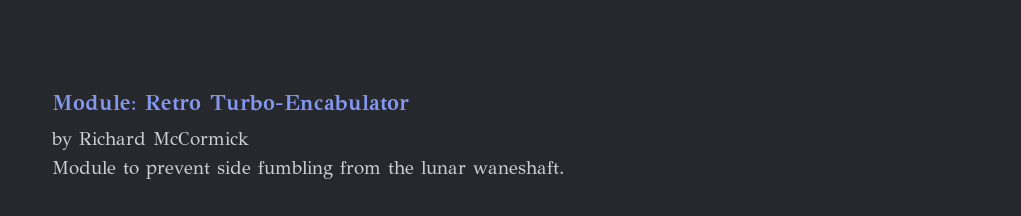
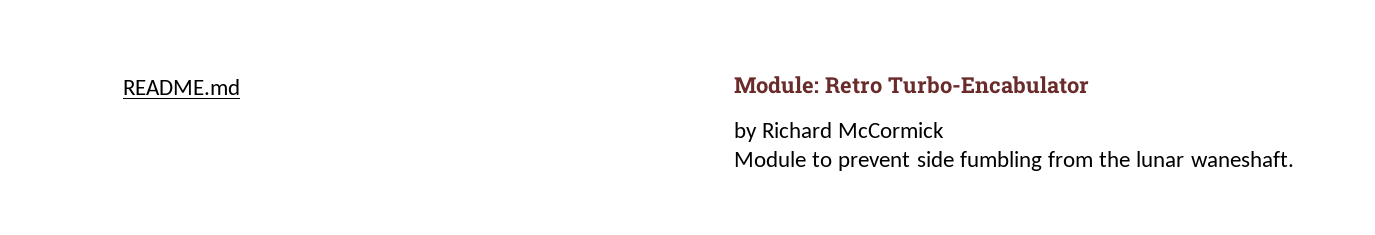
+ README.md

